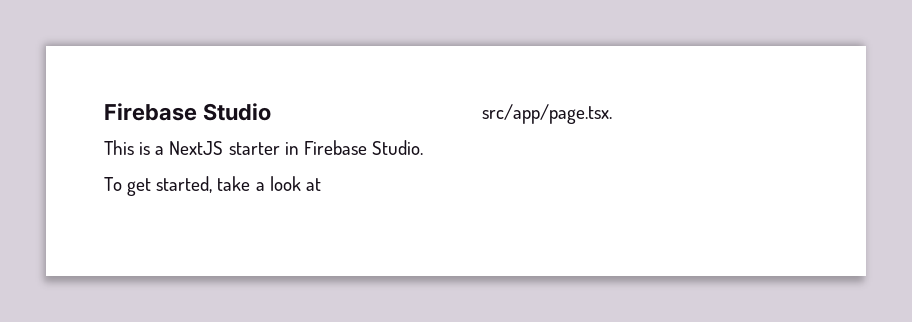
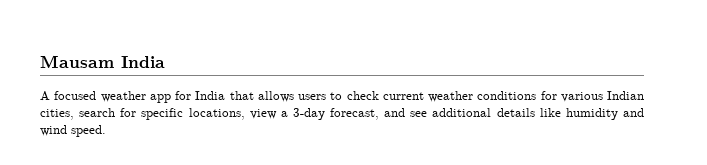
- Firebase Studio
- This is a NextJS starter in Firebase Studio.
- To get started, take a look at src/app/page.tsx.
+ Mausam India
+ A focused weather app for India that allows users to check current weather conditions for various Indian cities, search for specific locations, view a 3-day forecast, and see additional details like humidity and wind speed.

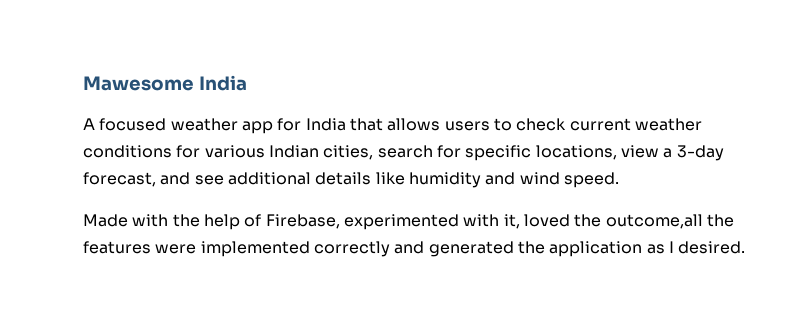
- Mausam India
+ Mawesome India
+ Made with the help of Firebase, experimented with it, loved the outcome,all the features were implemented correctly and generated the application as I desired.

